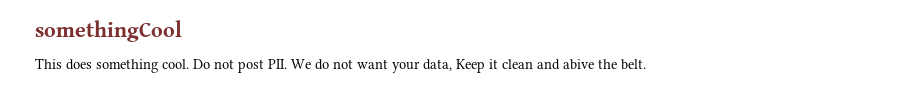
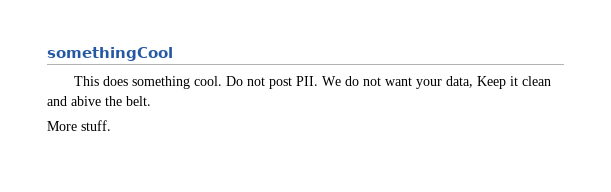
+ More stuff.

